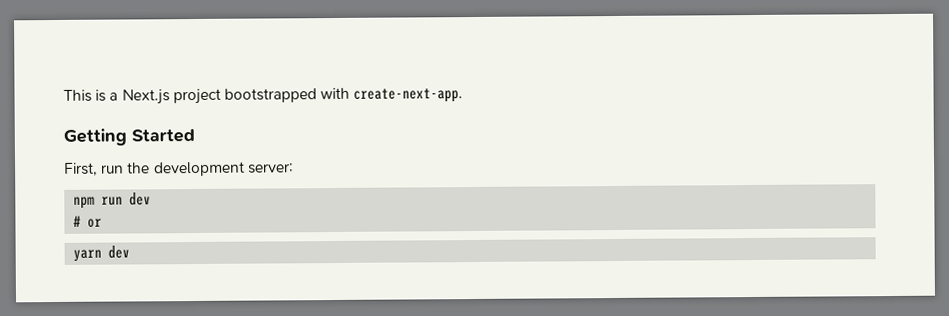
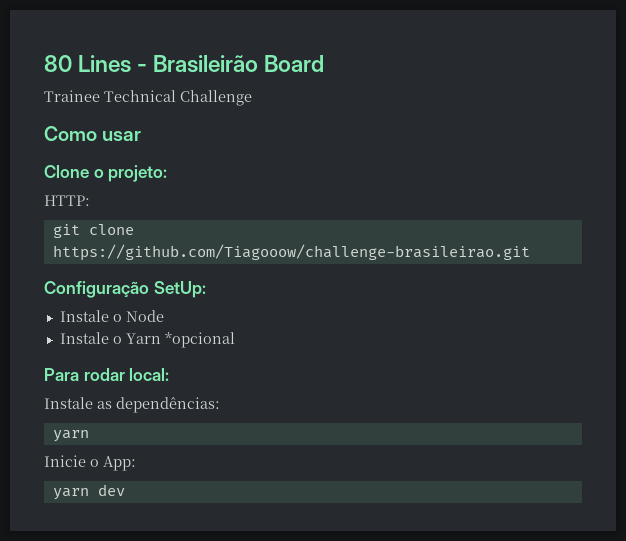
- This is a Next.js project bootstrapped with create-next-app.
- Getting Started
- First, run the development server:
- npm run dev
- # or
+ 80 Lines - Brasileirão Board
+ Trainee Technical Challenge
+ Como usar
+ Clone o projeto:
+ HTTP:
+ git clone https://github.com/Tiagooow/challenge-brasileirao.git
+ Configuração SetUp:
+ Instale o Node
+ Instale o Yarn *opcional
+ Para rodar local:
+ Instale as dependências:
+ yarn
+ Inicie o App:

